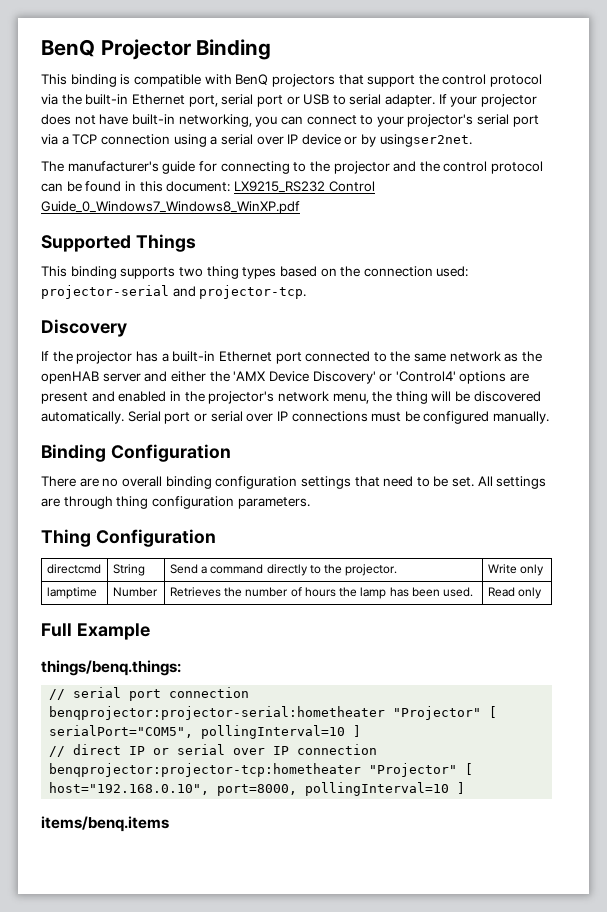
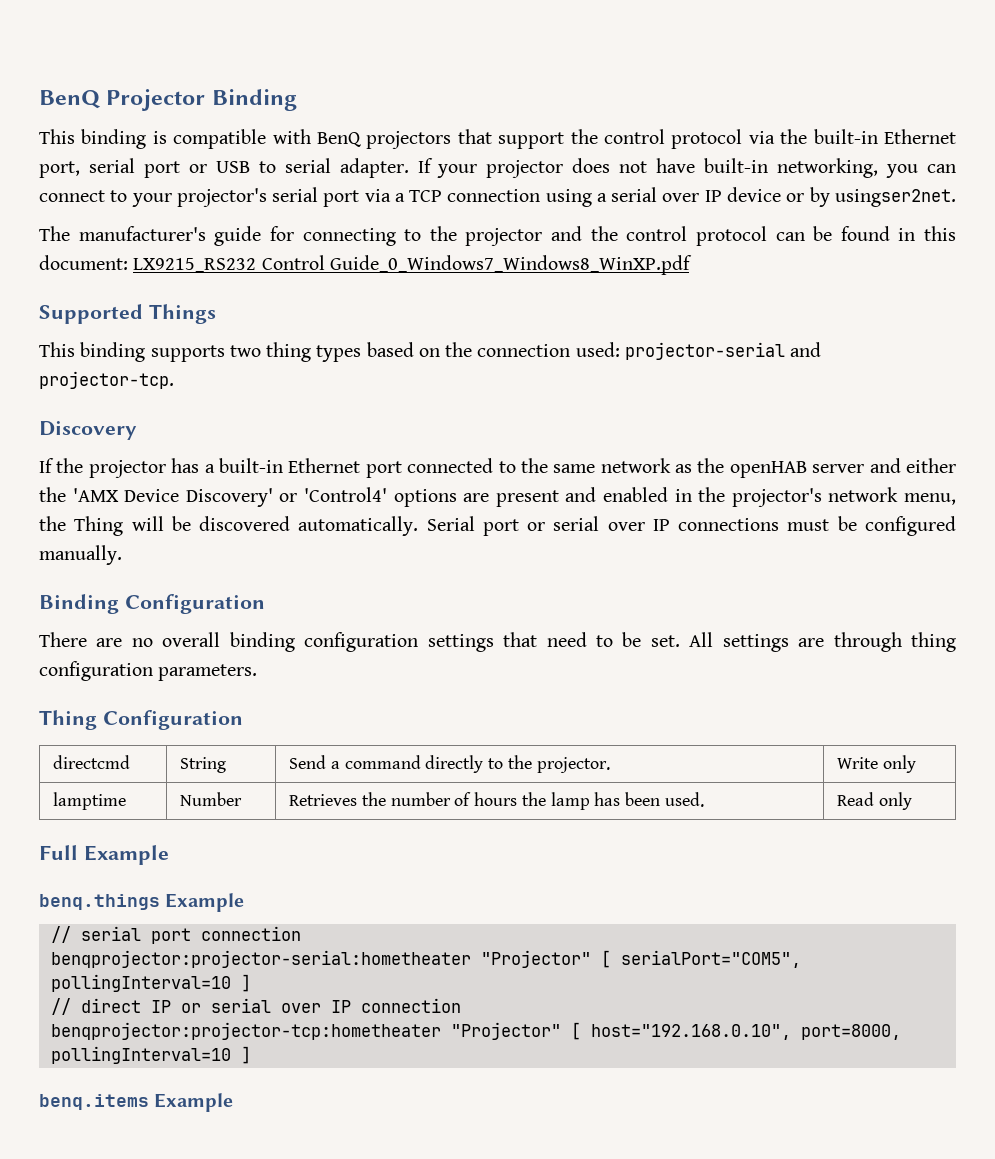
- If the projector has a built-in Ethernet port connected to the same network as the openHAB server and either the 'AMX Device Discovery' or 'Control4' options are present and enabled in the projector's network menu, the thing will be discovered automatically.
+ If the projector has a built-in Ethernet port connected to the same network as the openHAB server and either the 'AMX Device Discovery' or 'Control4' options are present and enabled in the projector's network menu, the Thing will be discovered automatically.
- things/benq.things:
+ benq.things Example
- items/benq.items
+ benq.items Example

